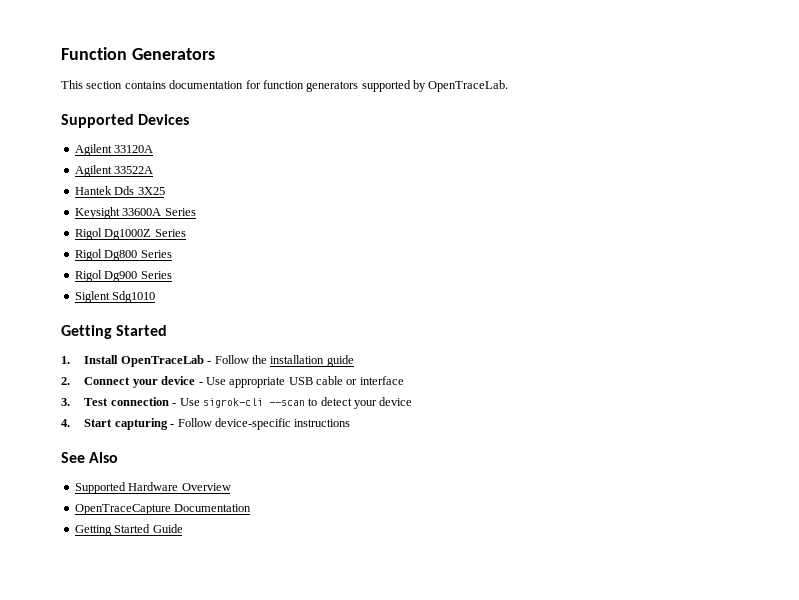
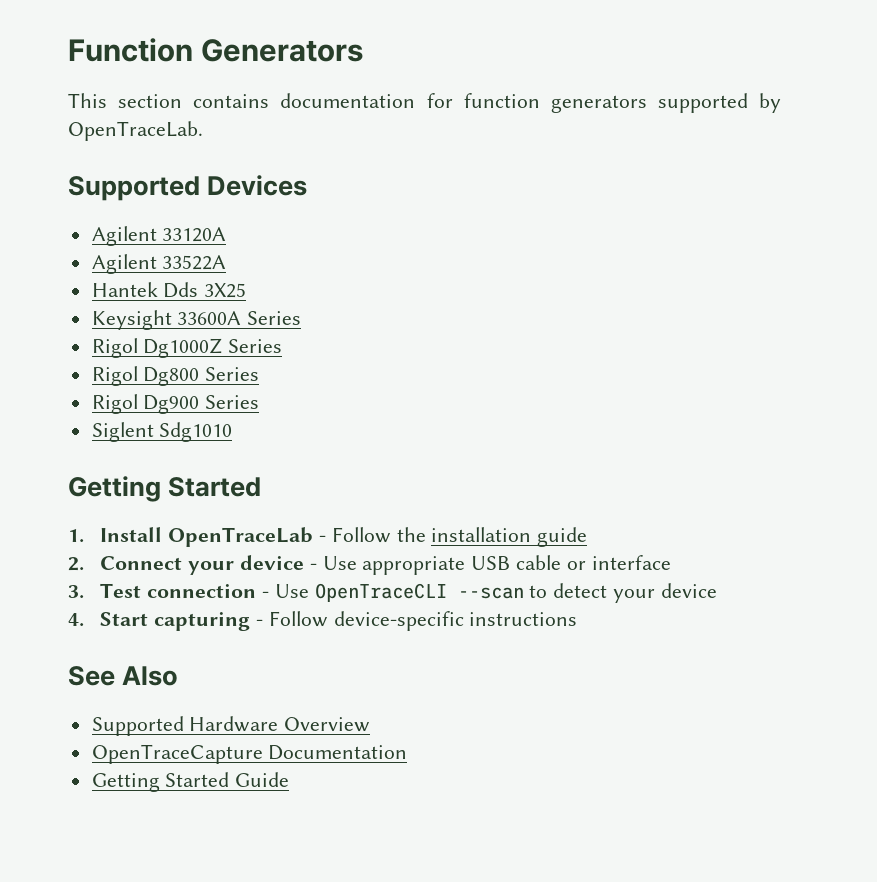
- 3. Test connection - Use sigrok-cli --scan to detect your device
+ 3. Test connection - Use OpenTraceCLI --scan to detect your device

